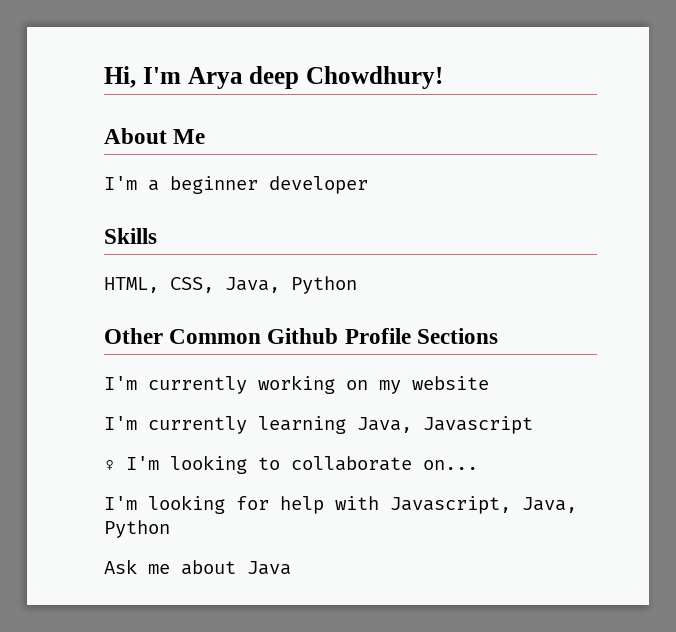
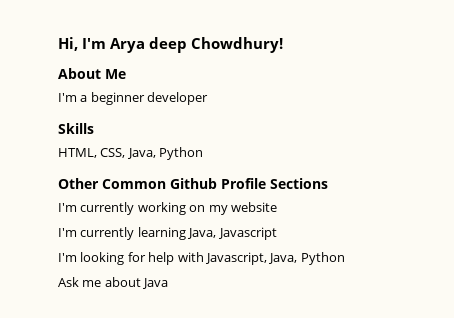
- ♀ I'm looking to collaborate on...

